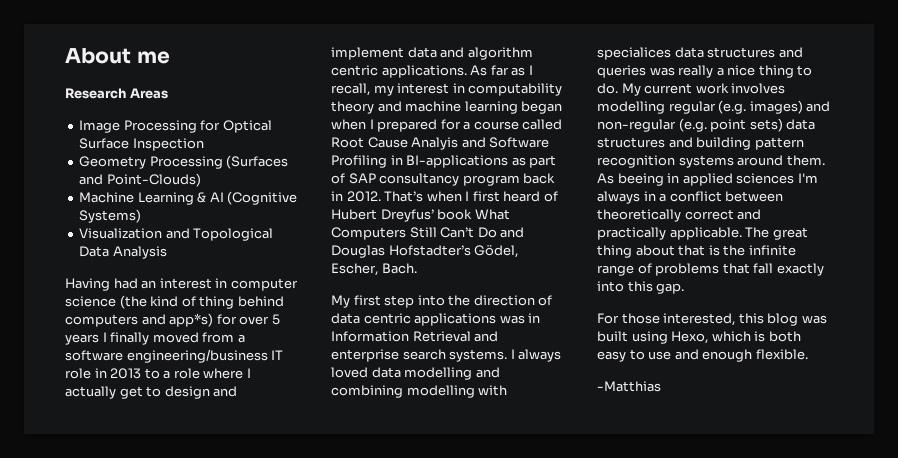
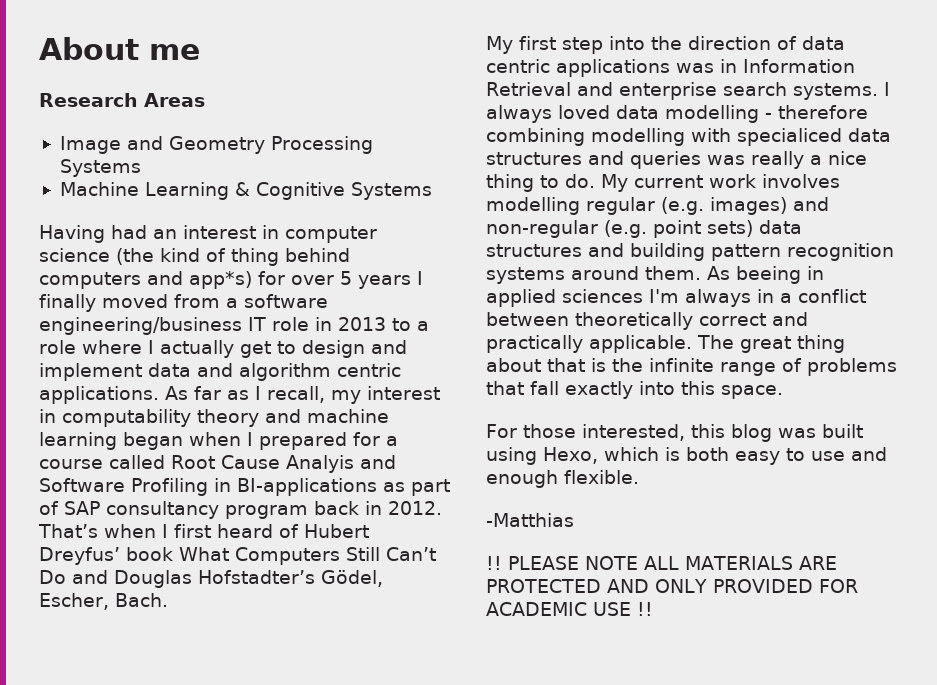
- Image Processing for Optical Surface Inspection
- Geometry Processing (Surfaces and Point-Clouds)
- Machine Learning & AI (Cognitive Systems)
- Visualization and Topological Data Analysis
+ Image and Geometry Processing Systems
+ Machine Learning & Cognitive Systems
- I always loved data modelling and combining modelling with specialices data structures and queries was really a nice thing to do.
+ I always loved data modelling - therefore combining modelling with specialiced data structures and queries was really a nice thing to do.
- The great thing about that is the infinite range of problems that fall exactly into this gap.
+ The great thing about that is the infinite range of problems that fall exactly into this space.
+ !! PLEASE NOTE ALL MATERIALS ARE PROTECTED AND ONLY PROVIDED FOR ACADEMIC USE !!

